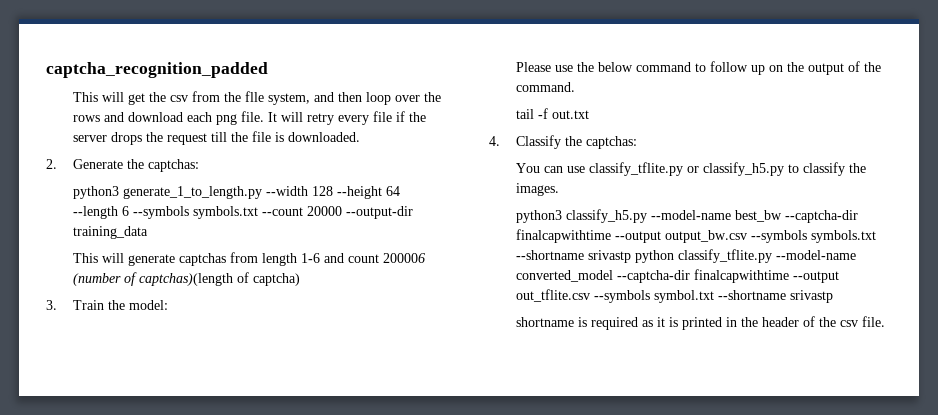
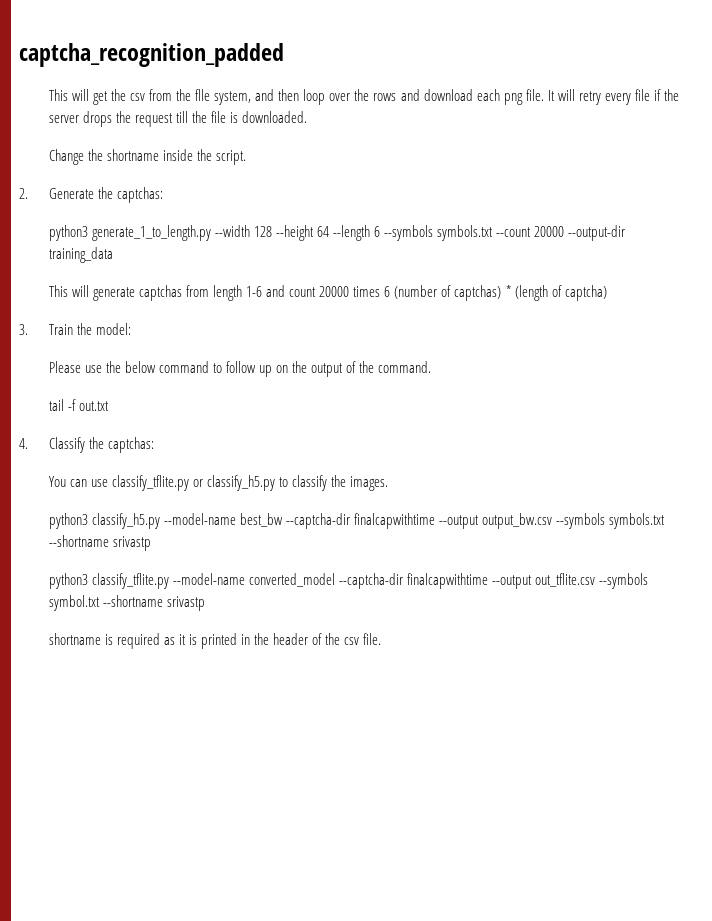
+ Change the shortname inside the script.
- This will generate captchas from length 1-6 and count 200006 (number of captchas)(length of captcha)
+ This will generate captchas from length 1-6 and count 20000 times 6 (number of captchas) * (length of captcha)
- python3 classify_h5.py --model-name best_bw --captcha-dir finalcapwithtime --output output_bw.csv --symbols symbols.txt --shortname srivastp python classify_tflite.py --model-name converted_model --captcha-dir finalcapwithtime --output out_tflite.csv --symbols symbol.txt --shortname srivastp
+ python3 classify_h5.py --model-name best_bw --captcha-dir finalcapwithtime --output output_bw.csv --symbols symbols.txt --shortname srivastp
+ python3 classify_tflite.py --model-name converted_model --captcha-dir finalcapwithtime --output out_tflite.csv --symbols symbol.txt --shortname srivastp

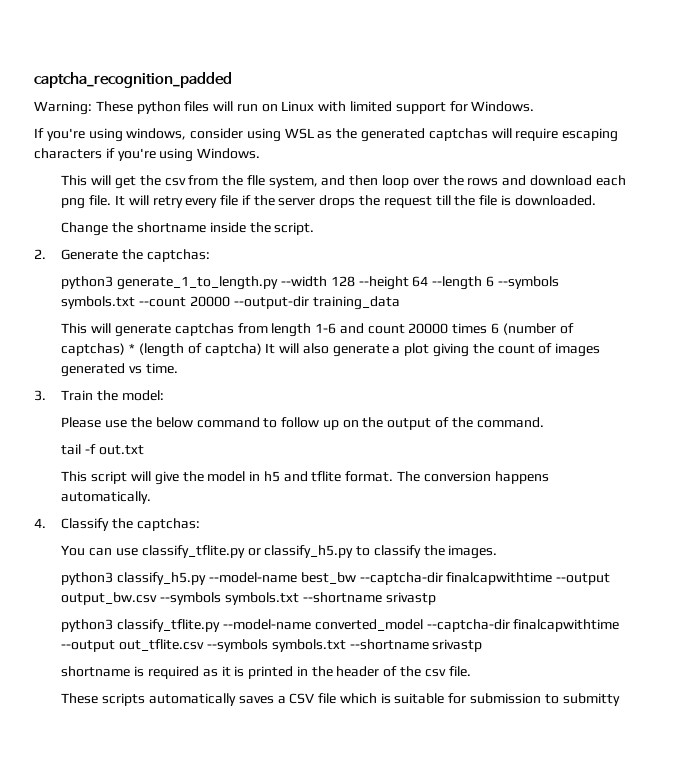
+ Warning: These python files will run on Linux with limited support for Windows.
+ If you're using windows, consider using WSL as the generated captchas will require escaping characters if you're using Windows.
- This will generate captchas from length 1-6 and count 20000 times 6 (number of captchas) * (length of captcha)
+ This will generate captchas from length 1-6 and count 20000 times 6 (number of captchas) * (length of captcha) It will also generate a plot giving the count of images generated vs time.
+ This script will give the model in h5 and tflite format. The conversion happens automatically.
- python3 classify_tflite.py --model-name converted_model --captcha-dir finalcapwithtime --output out_tflite.csv --symbols symbol.txt --shortname srivastp
+ python3 classify_tflite.py --model-name converted_model --captcha-dir finalcapwithtime --output out_tflite.csv --symbols symbols.txt --shortname srivastp
+ These scripts automatically saves a CSV file which is suitable for submission to submitty

